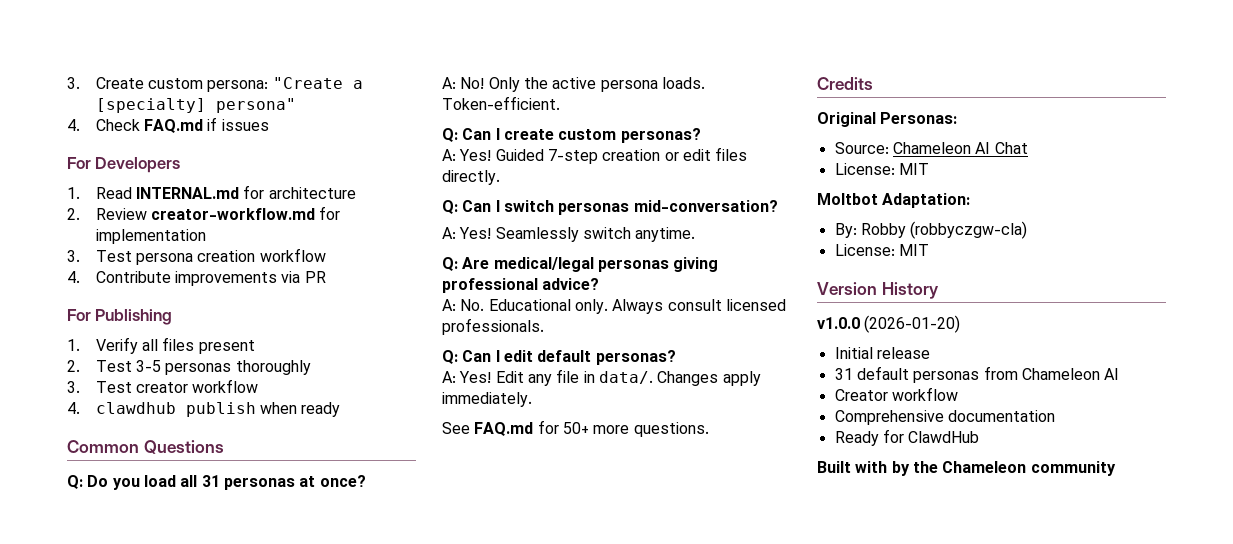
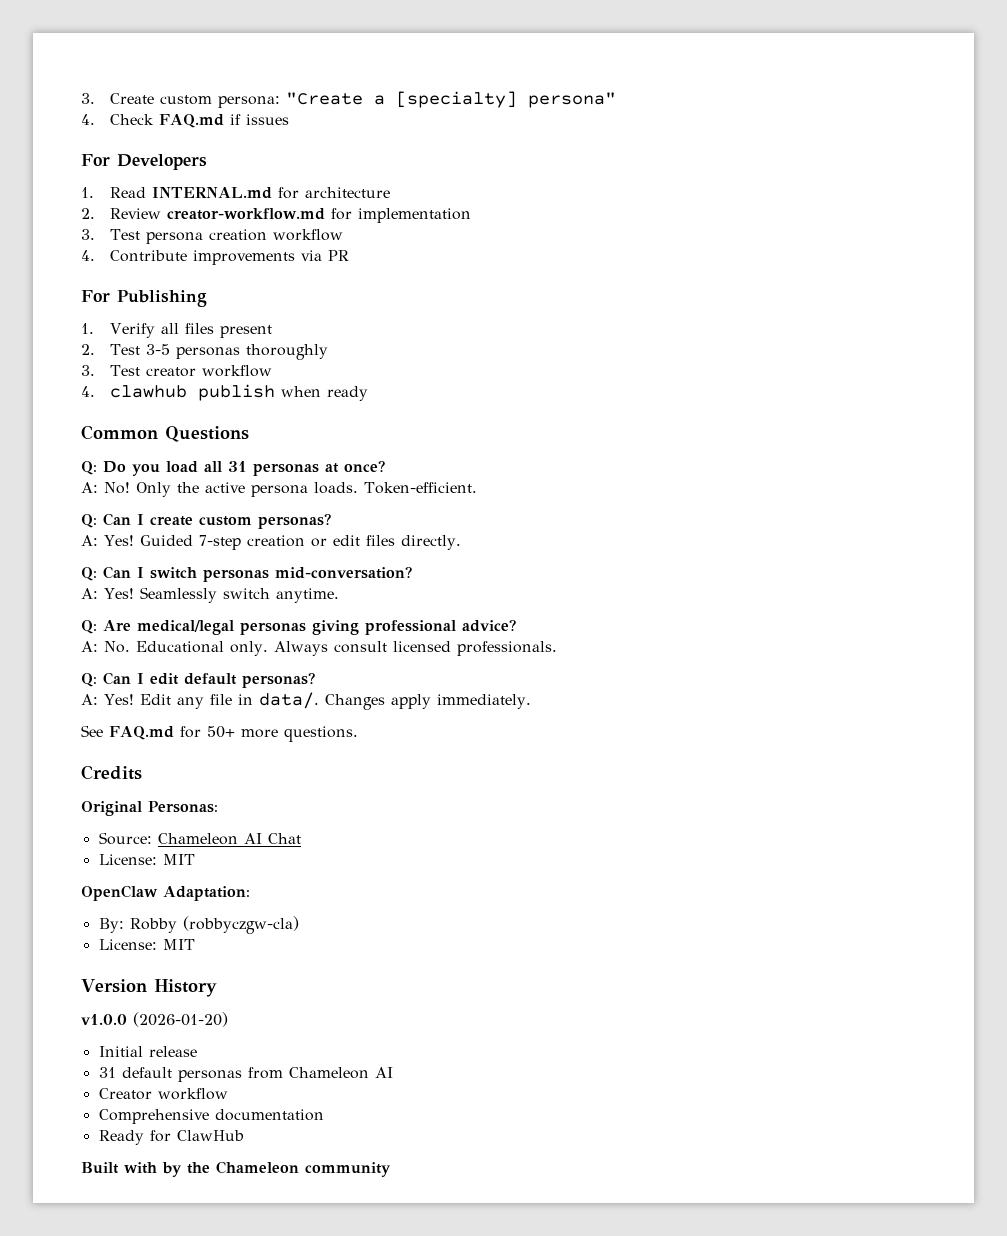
- 4. clawdhub publish when ready
+ 4. clawhub publish when ready
- Moltbot Adaptation:
+ OpenClaw Adaptation:
- Ready for ClawdHub
+ Ready for ClawHub

